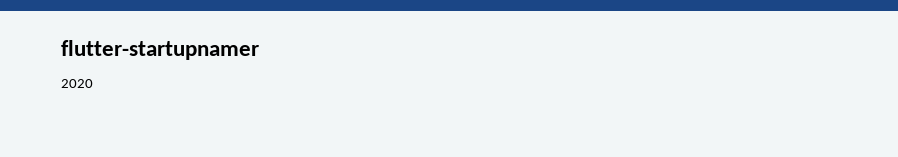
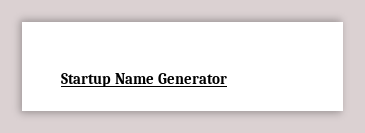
- flutter-startupnamer
- 2020
+ Startup Name Generator

